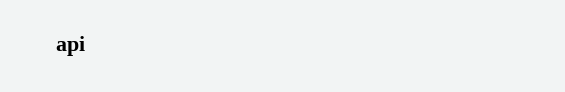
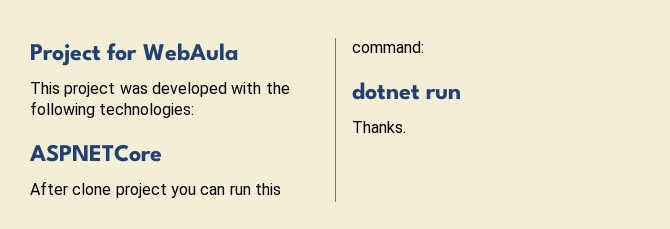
- api
+ Project for WebAula
+ This project was developed with the following technologies:
+ ASPNETCore
+ After clone project you can run this command:
+ dotnet run
+ Thanks.

